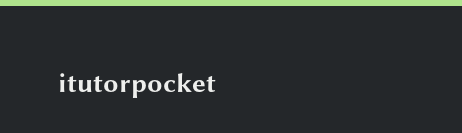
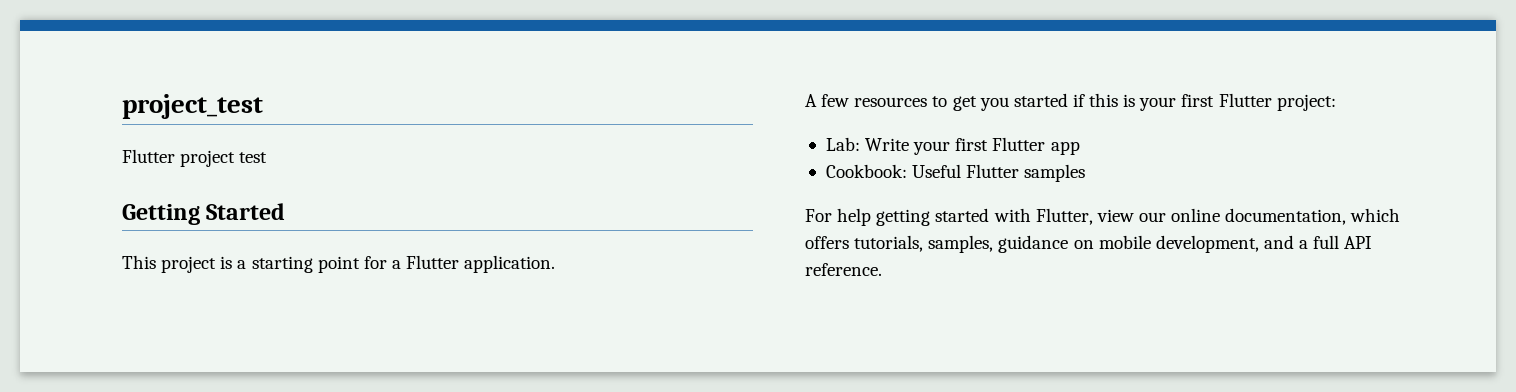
- itutorpocket
+ project_test
+ Flutter project test
+ Getting Started
+ This project is a starting point for a Flutter application.
+ A few resources to get you started if this is your first Flutter project:
+ Lab: Write your first Flutter app
+ Cookbook: Useful Flutter samples
+ For help getting started with Flutter, view our online documentation, which offers tutorials, samples, guidance on mobile development, and a full API reference.

